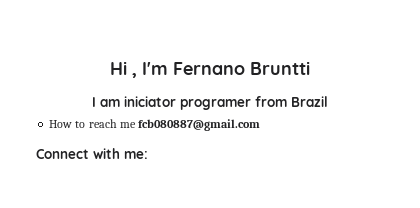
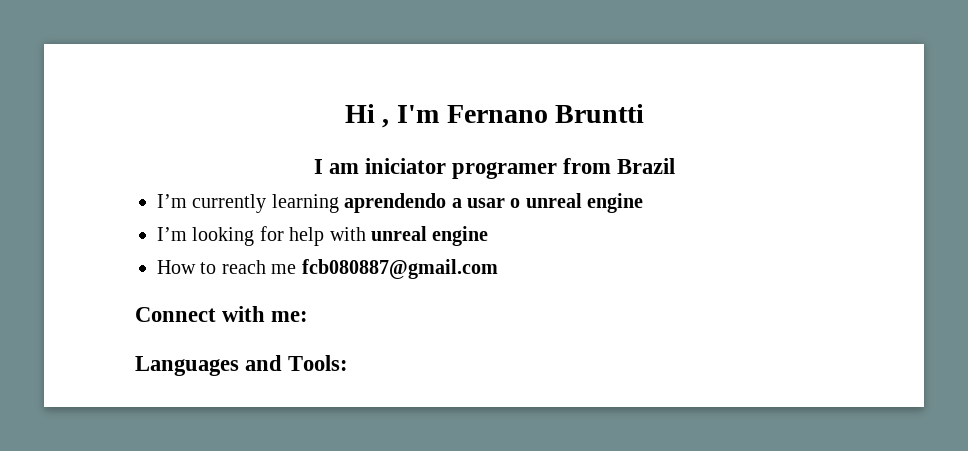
+ I’m currently learning aprendendo a usar o unreal engine
+ I’m looking for help with unreal engine
+ Languages and Tools:

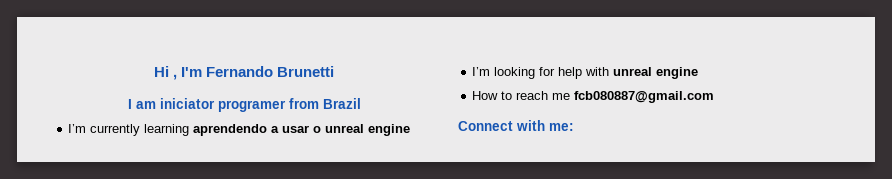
- Hi , I'm Fernano Bruntti
+ Hi , I'm Fernando Brunetti
- Languages and Tools:

